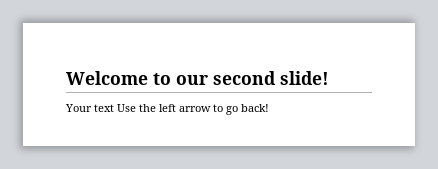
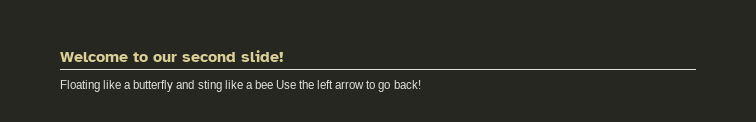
- Your text Use the left arrow to go back!
+ Floating like a butterfly and sting like a bee Use the left arrow to go back!

